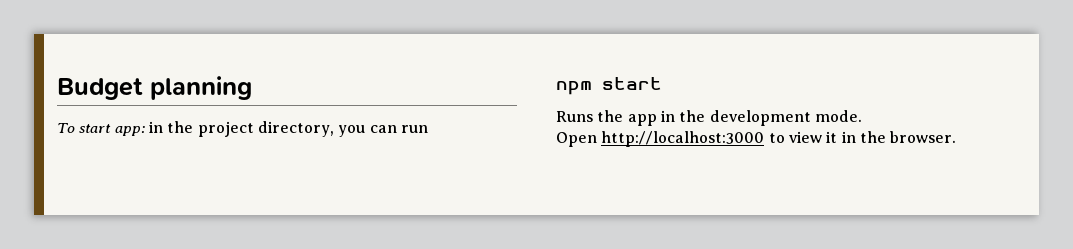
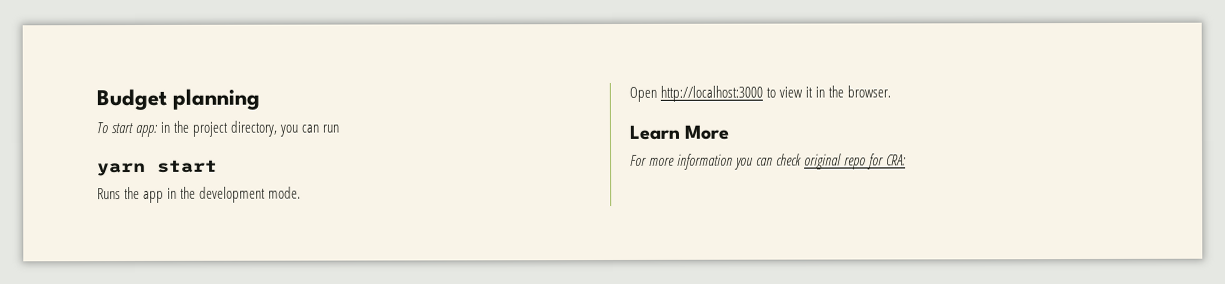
- npm start
+ yarn start
+ Learn More
+ For more information you can check original repo for CRA:

